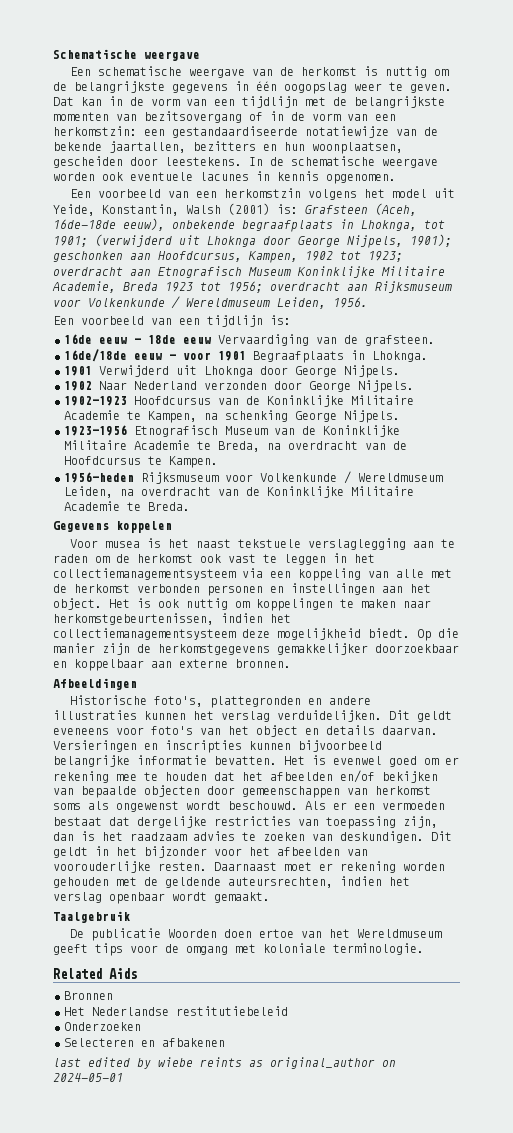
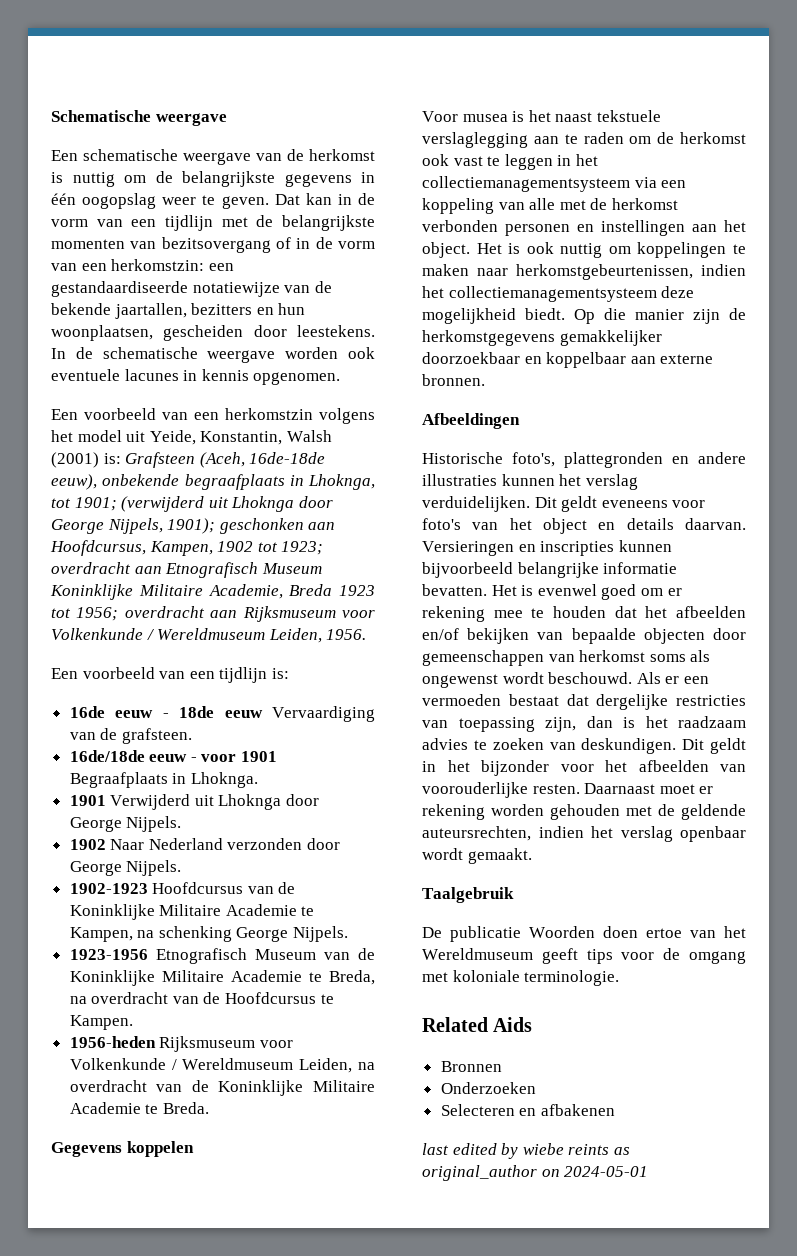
- Het Nederlandse restitutiebeleid

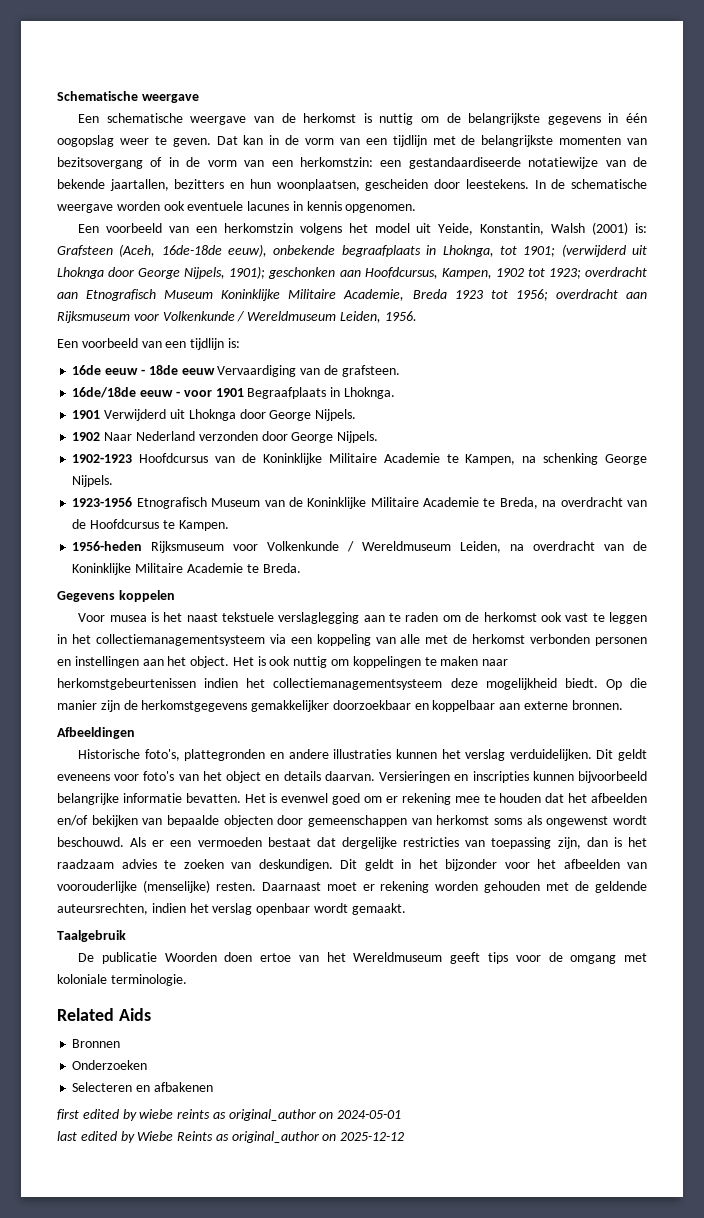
- Het is ook nuttig om koppelingen te maken naar herkomstgebeurtenissen, indien het collectiemanagementsysteem deze mogelijkheid biedt.
+ Het is ook nuttig om koppelingen te maken naar herkomstgebeurtenissen indien het collectiemanagementsysteem deze mogelijkheid biedt.
- Dit geldt in het bijzonder voor het afbeelden van voorouderlijke resten.
+ Dit geldt in het bijzonder voor het afbeelden van voorouderlijke (menselijke) resten.
- last edited by wiebe reints as original_author on 2024-05-01
+ first edited by wiebe reints as original_author on 2024-05-01
+ last edited by Wiebe Reints as original_author on 2025-12-12

